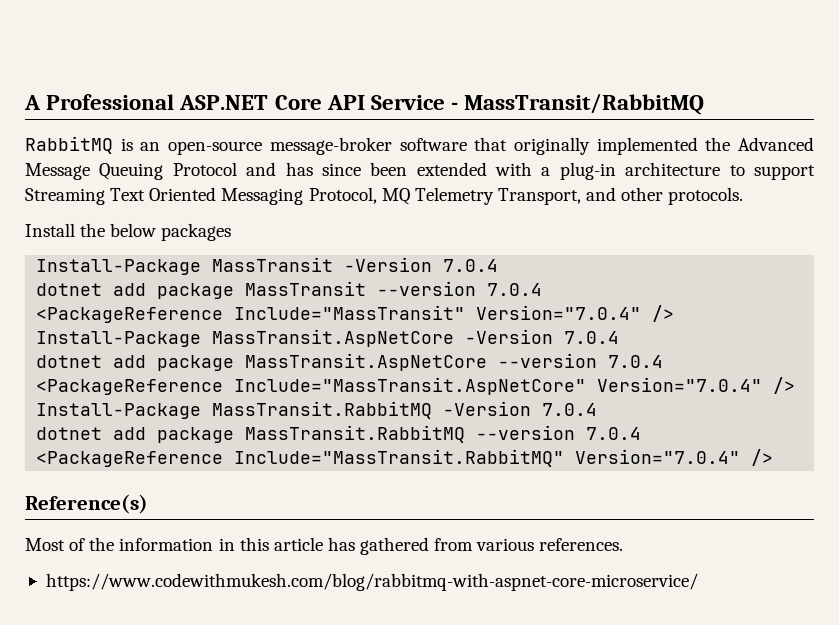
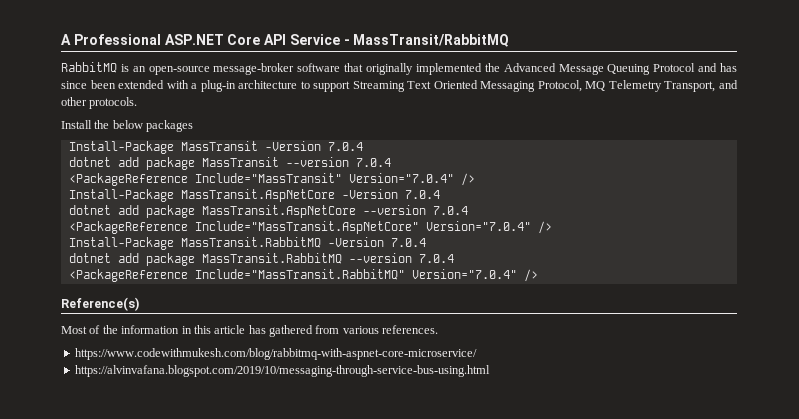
+ https://alvinvafana.blogspot.com/2019/10/messaging-through-service-bus-using.html

